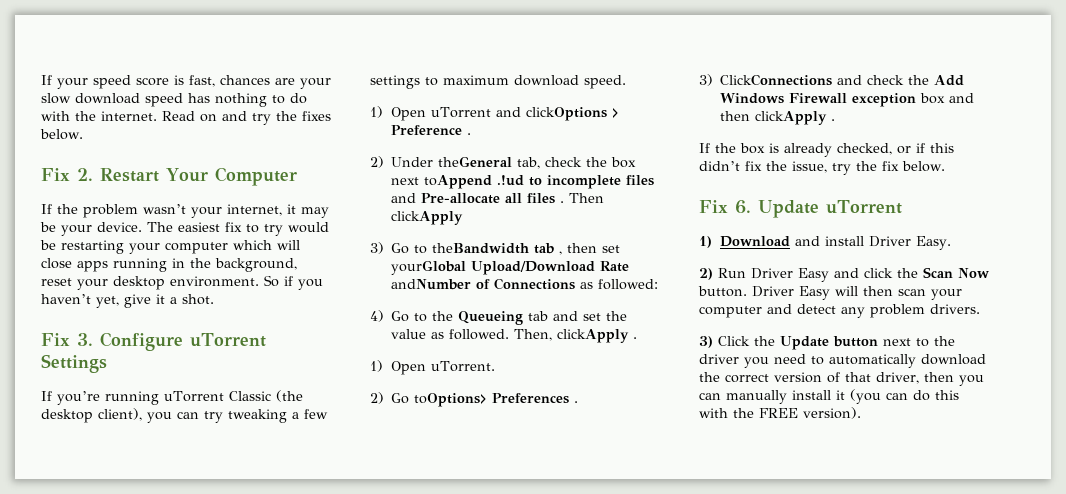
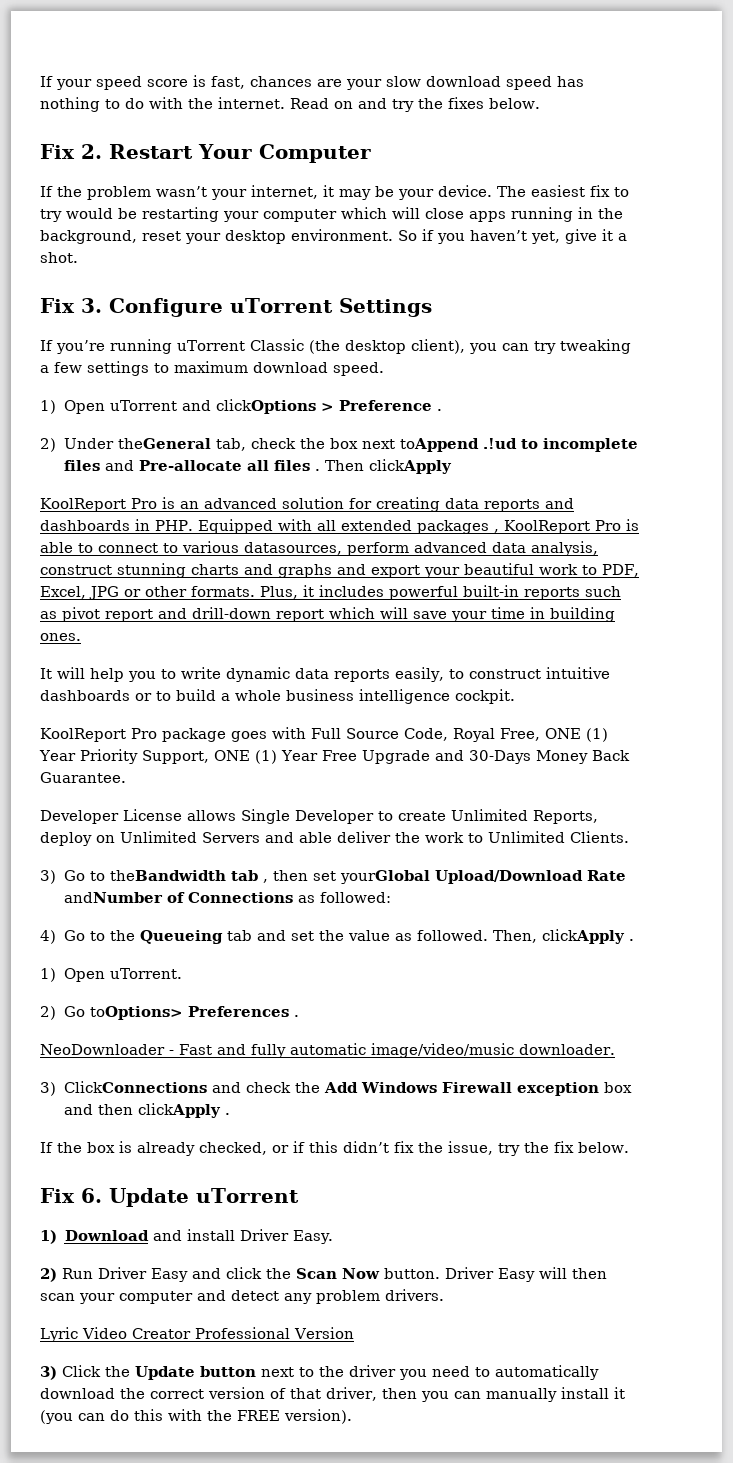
+ KoolReport Pro is an advanced solution for creating data reports and dashboards in PHP. Equipped with all extended packages , KoolReport Pro is able to connect to various datasources, perform advanced data analysis, construct stunning charts and graphs and export your beautiful work to PDF, Excel, JPG or other formats. Plus, it includes powerful built-in reports such as pivot report and drill-down report which will save your time in building ones.
+ It will help you to write dynamic data reports easily, to construct intuitive dashboards or to build a whole business intelligence cockpit.
+ KoolReport Pro package goes with Full Source Code, Royal Free, ONE (1) Year Priority Support, ONE (1) Year Free Upgrade and 30-Days Money Back Guarantee.
+ Developer License allows Single Developer to create Unlimited Reports, deploy on Unlimited Servers and able deliver the work to Unlimited Clients.
+ NeoDownloader - Fast and fully automatic image/video/music downloader.
+ Lyric Video Creator Professional Version

